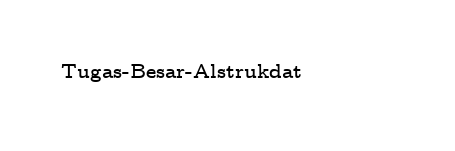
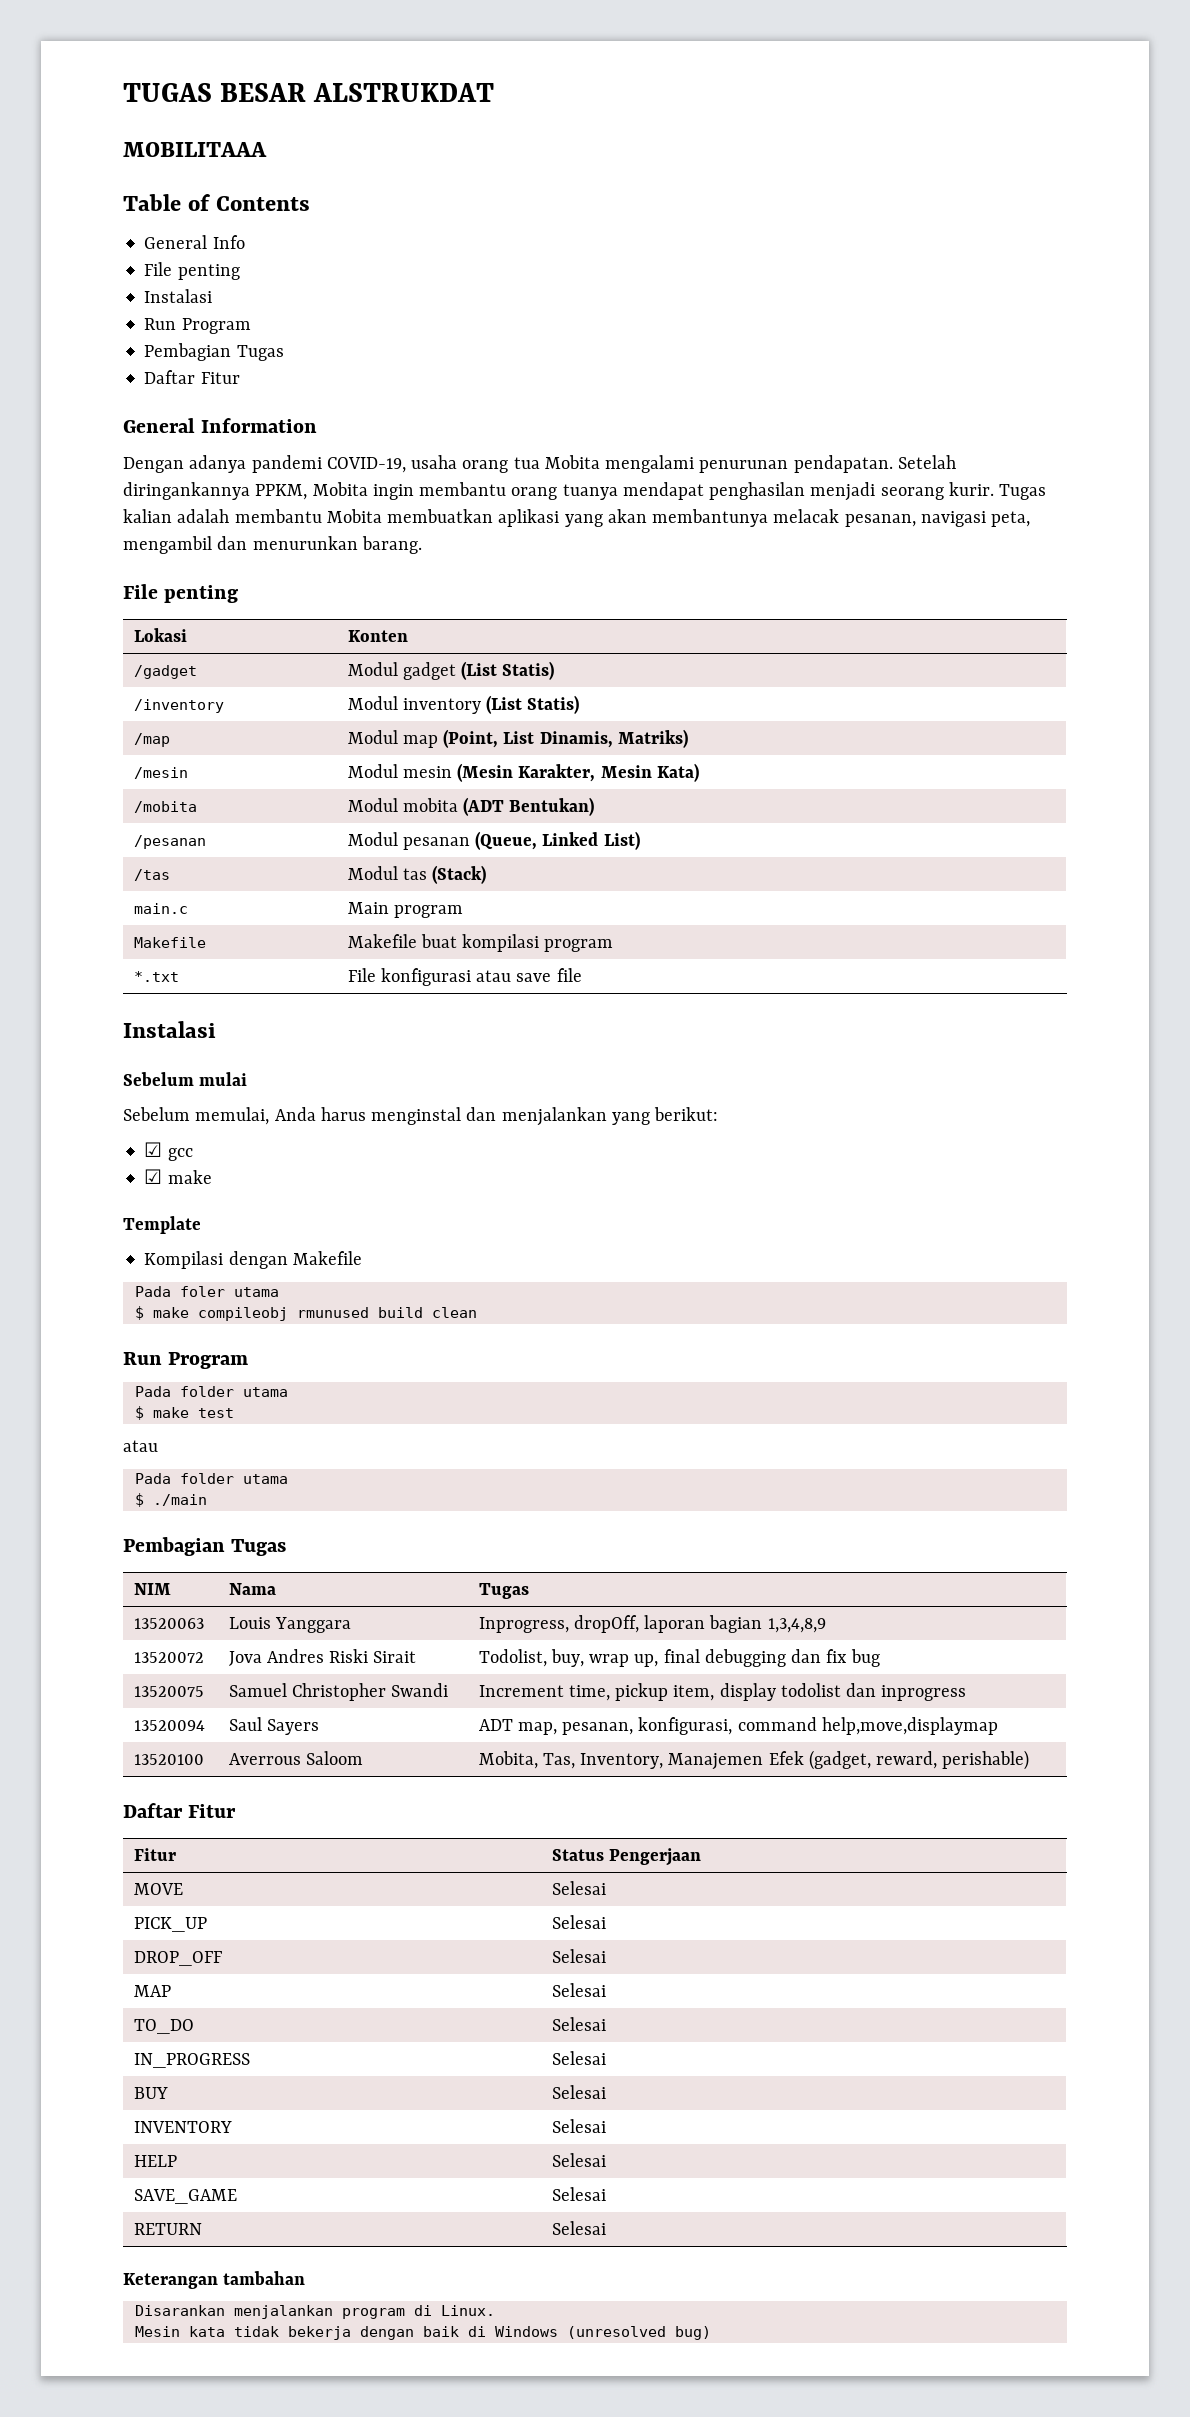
- Tugas-Besar-Alstrukdat
+ TUGAS BESAR ALSTRUKDAT
+ MOBILITAAA
+ Table of Contents
+ General Info
+ File penting
+ Instalasi
+ Run Program
+ Pembagian Tugas
+ Daftar Fitur
+ General Information
+ Dengan adanya pandemi COVID-19, usaha orang tua Mobita mengalami penurunan pendapatan. Setelah diringankannya PPKM, Mobita ingin membantu orang tuanya mendapat penghasilan menjadi seorang kurir. Tugas kalian adalah membantu Mobita membuatkan aplikasi yang akan membantunya melacak pesanan, navigasi peta, mengambil dan menurunkan barang.
+ File penting
+ Lokasi | Konten
+ /gadget | Modul gadget (List Statis)
+ /inventory | Modul inventory (List Statis)
+ /map | Modul map (Point, List Dinamis, Matriks)
+ /mesin | Modul mesin (Mesin Karakter, Mesin Kata)
+ /mobita | Modul mobita (ADT Bentukan)
+ /pesanan | Modul pesanan (Queue, Linked List)
+ /tas | Modul tas (Stack)
+ main.c | Main program
+ Makefile | Makefile buat kompilasi program
+ *.txt | File konfigurasi atau save file
+ Instalasi
+ Sebelum mulai
+ Sebelum memulai, Anda harus menginstal dan menjalankan yang berikut:
+ ☑ gcc
+ ☑ make
+ Template
+ Kompilasi dengan Makefile
+ Pada foler utama
+ $ make compileobj rmunused build clean
+ Run Program
+ Pada folder utama
+ $ make test
+ atau
+ Pada folder utama
+ $ ./main
+ Pembagian Tugas
+ NIM | Nama | Tugas
+ 13520063 | Louis Yanggara | Inprogress, dropOff, laporan bagian 1,3,4,8,9
+ 13520072 | Jova Andres Riski Sirait | Todolist, buy, wrap up, final debugging dan fix bug
+ 13520075 | Samuel Christopher Swandi | Increment time, pickup item, display todolist dan inprogress
+ 13520094 | Saul Sayers | ADT map, pesanan, konfigurasi, command help,move,displaymap
+ 13520100 | Averrous Saloom | Mobita, Tas, Inventory, Manajemen Efek (gadget, reward, perishable)
+ Daftar Fitur
+ Fitur | Status Pengerjaan
+ MOVE | Selesai
+ PICK_UP | Selesai
+ DROP_OFF | Selesai
+ MAP | Selesai
+ TO_DO | Selesai
+ IN_PROGRESS | Selesai
+ BUY | Selesai
+ INVENTORY | Selesai
+ HELP | Selesai
+ SAVE_GAME | Selesai
+ RETURN | Selesai
+ Keterangan tambahan
+ Disarankan menjalankan program di Linux.
+ Mesin kata tidak bekerja dengan baik di Windows (unresolved bug)

